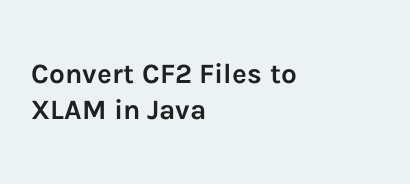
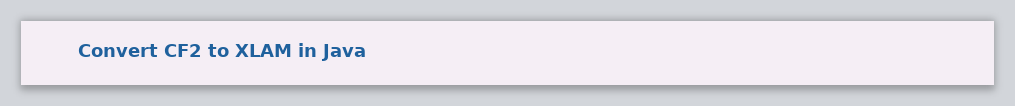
- Convert CF2 Files to XLAM in Java
+ Convert CF2 to XLAM in Java

